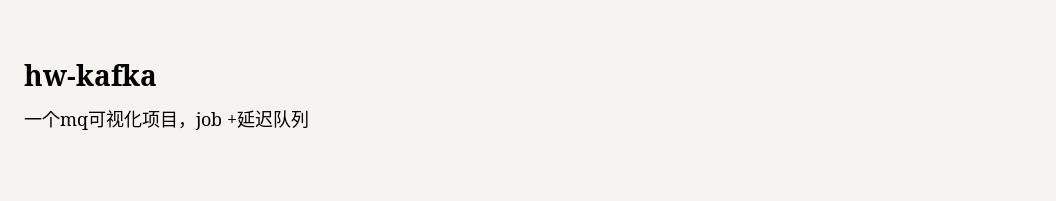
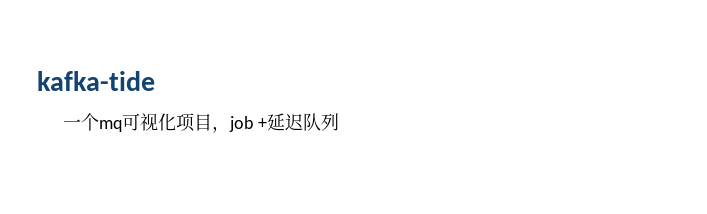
- hw-kafka
+ kafka-tide

